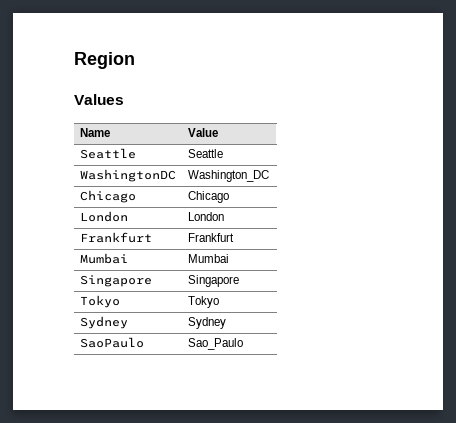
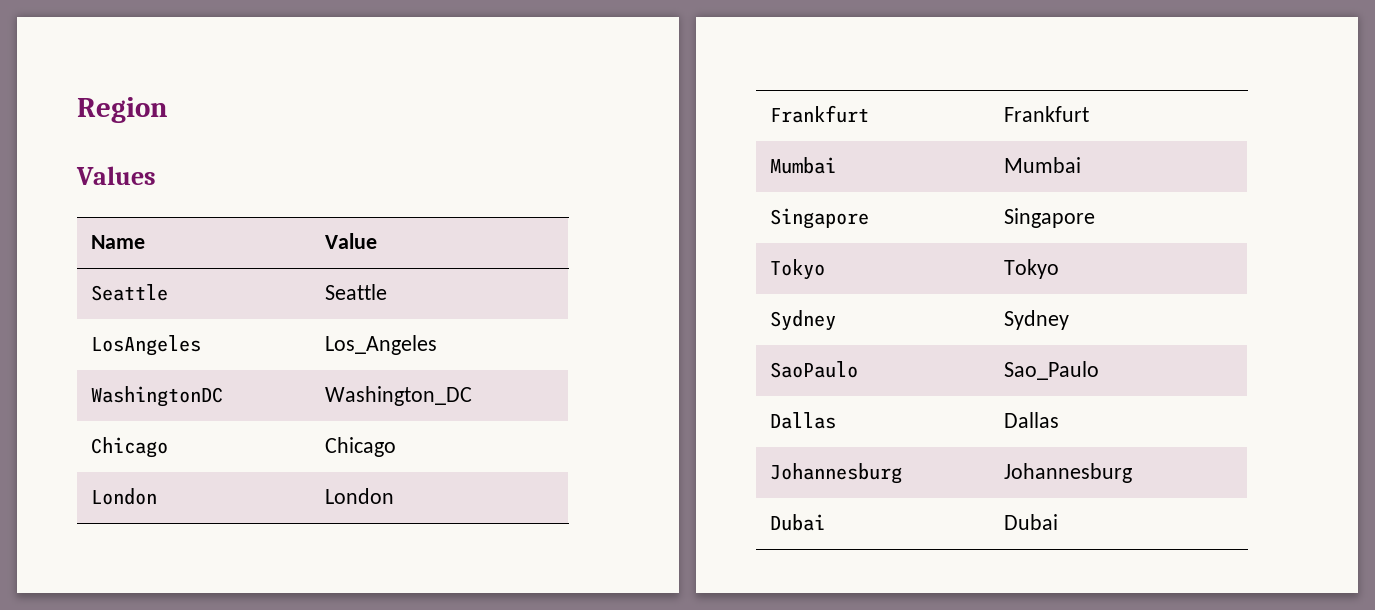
+ LosAngeles | Los_Angeles
+ Dallas | Dallas
+ Johannesburg | Johannesburg
+ Dubai | Dubai

